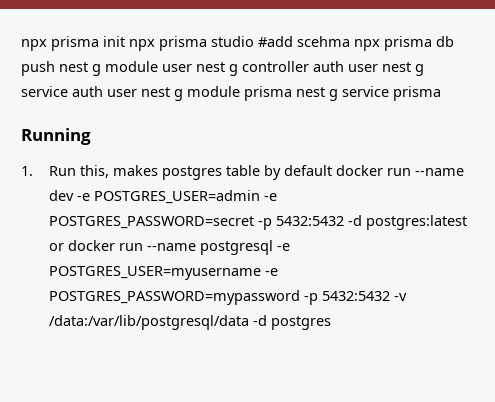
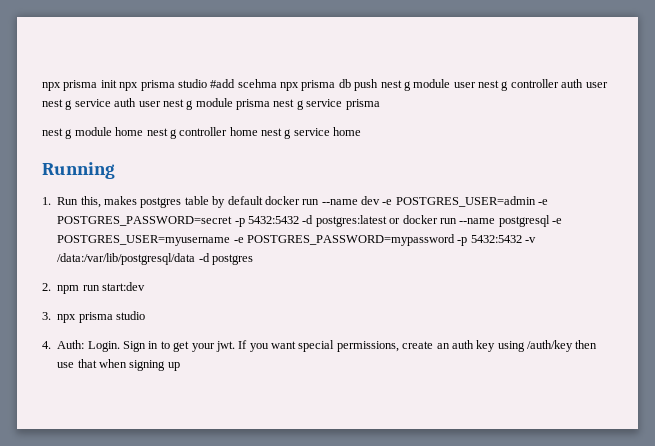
+ nest g module home nest g controller home nest g service home
+ 2. npm run start:dev
+ 3. npx prisma studio
+ 4. Auth: Login. Sign in to get your jwt. If you want special permissions, create an auth key using /auth/key then use that when signing up

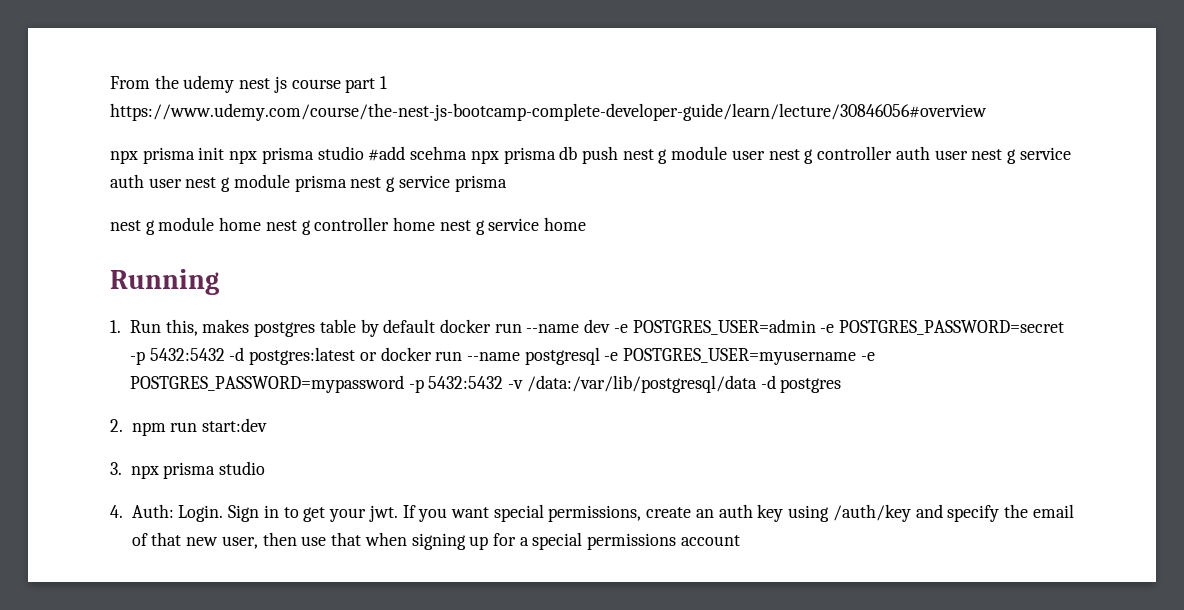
+ From the udemy nest js course part 1 https://www.udemy.com/course/the-nest-js-bootcamp-complete-developer-guide/learn/lecture/30846056#overview
- If you want special permissions, create an auth key using /auth/key then use that when signing up
+ If you want special permissions, create an auth key using /auth/key and specify the email of that new user, then use that when signing up for a special permissions account

